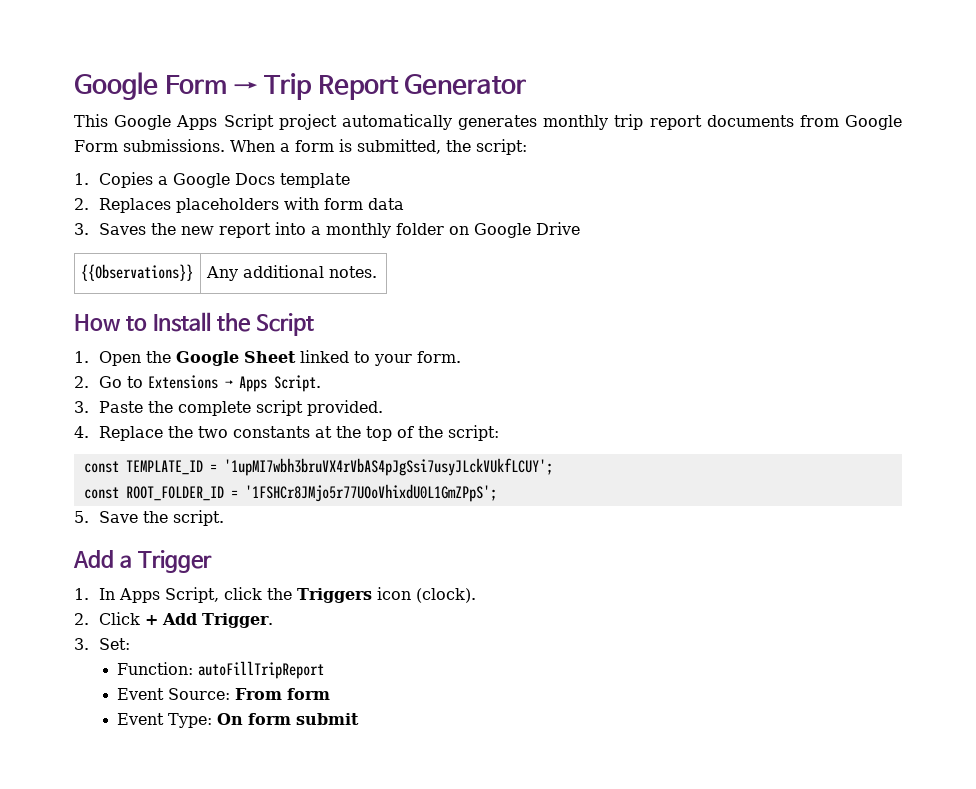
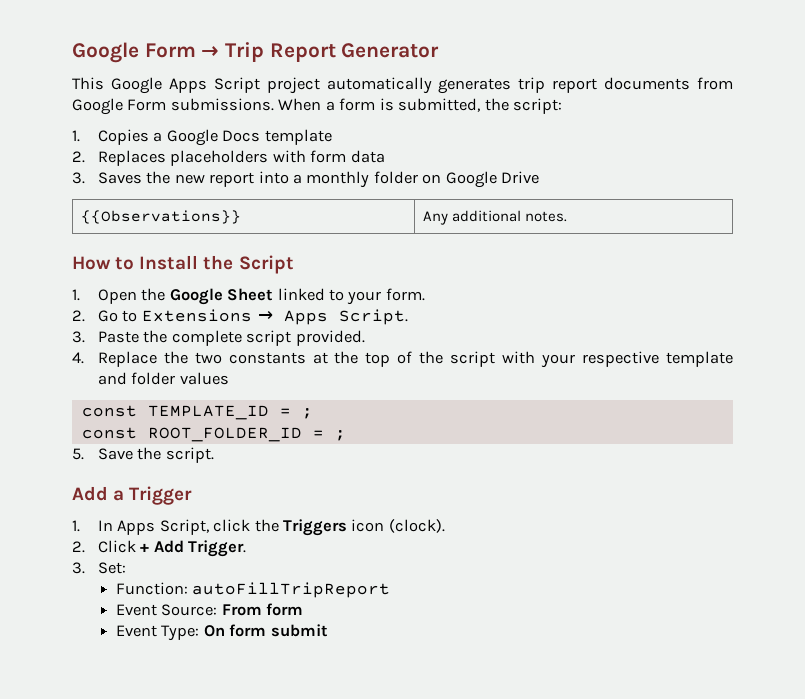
- This Google Apps Script project automatically generates monthly trip report documents from Google Form submissions.
+ This Google Apps Script project automatically generates trip report documents from Google Form submissions.
- 4. Replace the two constants at the top of the script:
+ 4. Replace the two constants at the top of the script with your respective template and folder values
- const TEMPLATE_ID = '1upMI7wbh3bruVX4rVbAS4pJgSsi7usyJLckVUkfLCUY';
+ const TEMPLATE_ID = ;
- const ROOT_FOLDER_ID = '1FSHCr8JMjo5r77UOoVhixdU0L1GmZPpS';
+ const ROOT_FOLDER_ID = ;

